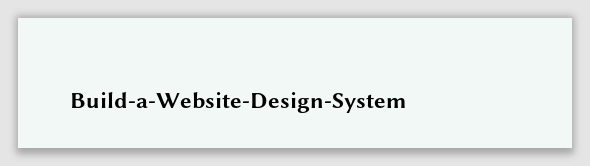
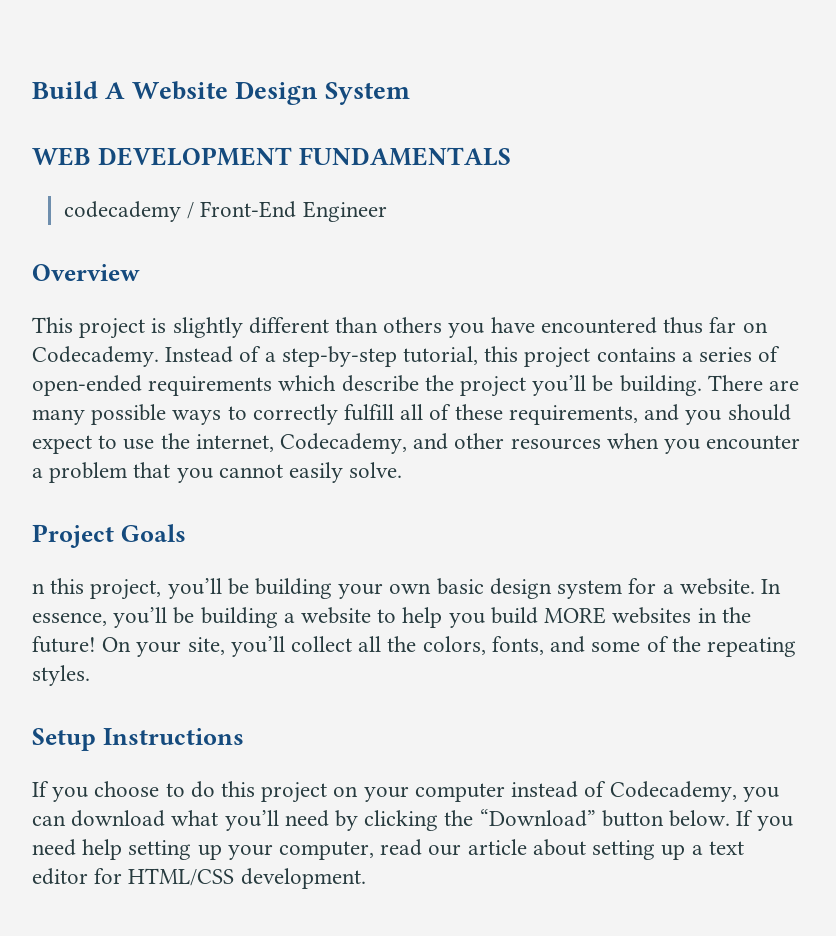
- Build-a-Website-Design-System
+ Build A Website Design System
+ WEB DEVELOPMENT FUNDAMENTALS
+ codecademy / Front-End Engineer
+ Overview
+ This project is slightly different than others you have encountered thus far on Codecademy. Instead of a step-by-step tutorial, this project contains a series of open-ended requirements which describe the project you’ll be building. There are many possible ways to correctly fulfill all of these requirements, and you should expect to use the internet, Codecademy, and other resources when you encounter a problem that you cannot easily solve.
+ Project Goals
+ n this project, you’ll be building your own basic design system for a website. In essence, you’ll be building a website to help you build MORE websites in the future! On your site, you’ll collect all the colors, fonts, and some of the repeating styles.
+ Setup Instructions
+ If you choose to do this project on your computer instead of Codecademy, you can download what you’ll need by clicking the “Download” button below. If you need help setting up your computer, read our article about setting up a text editor for HTML/CSS development.

